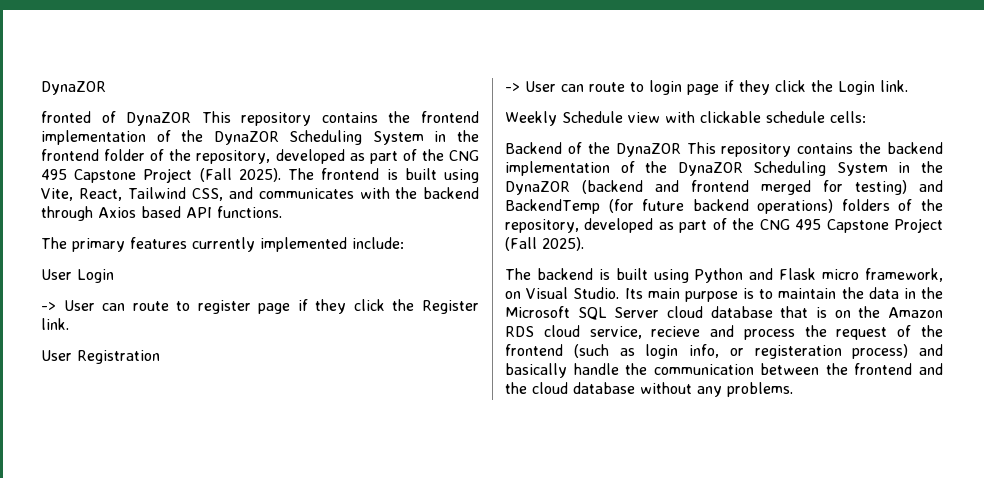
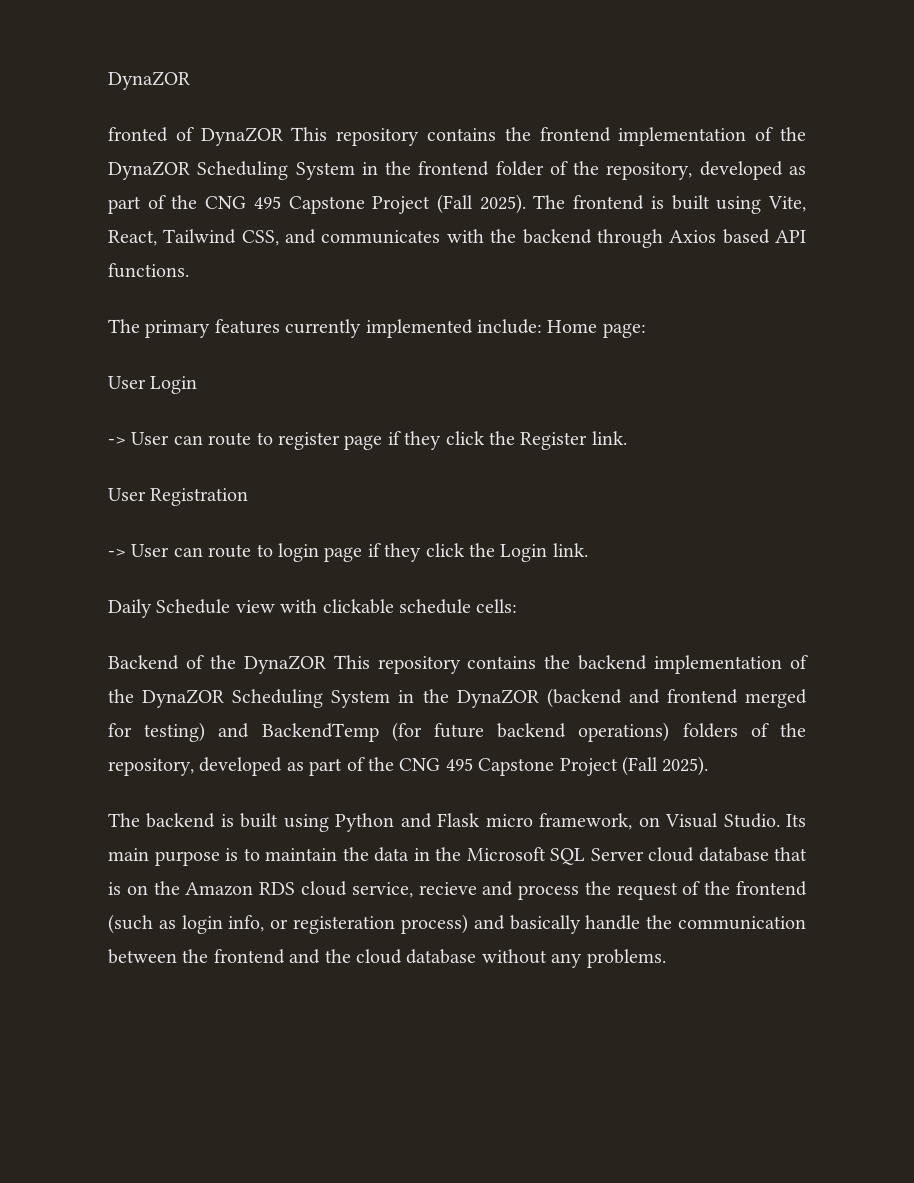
- The primary features currently implemented include:
+ The primary features currently implemented include: Home page:
- Weekly Schedule view with clickable schedule cells:
+ Daily Schedule view with clickable schedule cells:

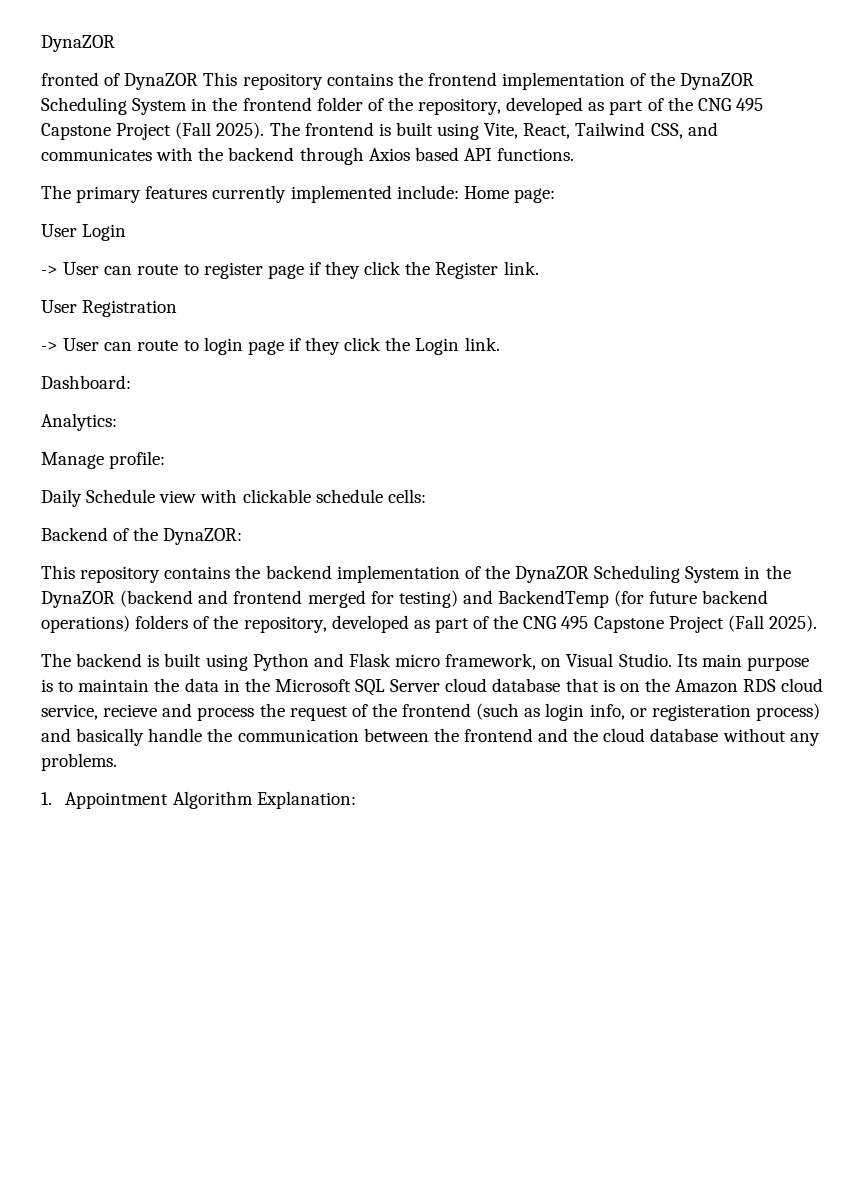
+ Dashboard:
+ Analytics:
+ Manage profile:
- Backend of the DynaZOR This repository contains the backend implementation of the DynaZOR Scheduling System in the DynaZOR (backend and frontend merged for testing) and BackendTemp (for future backend operations) folders of the repository, developed as part of the CNG 495 Capstone Project (Fall 2025).
+ Backend of the DynaZOR:
+ This repository contains the backend implementation of the DynaZOR Scheduling System in the DynaZOR (backend and frontend merged for testing) and BackendTemp (for future backend operations) folders of the repository, developed as part of the CNG 495 Capstone Project (Fall 2025).
+ 1. Appointment Algorithm Explanation:

